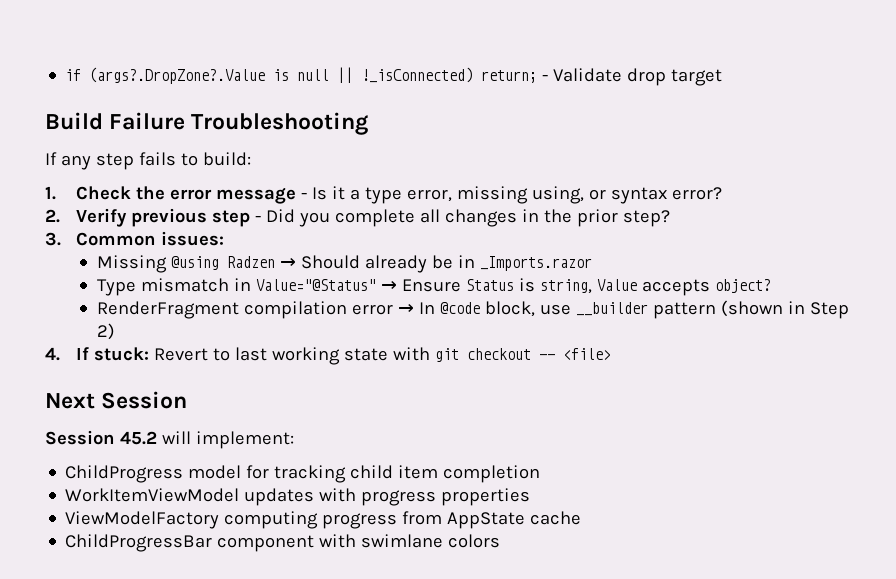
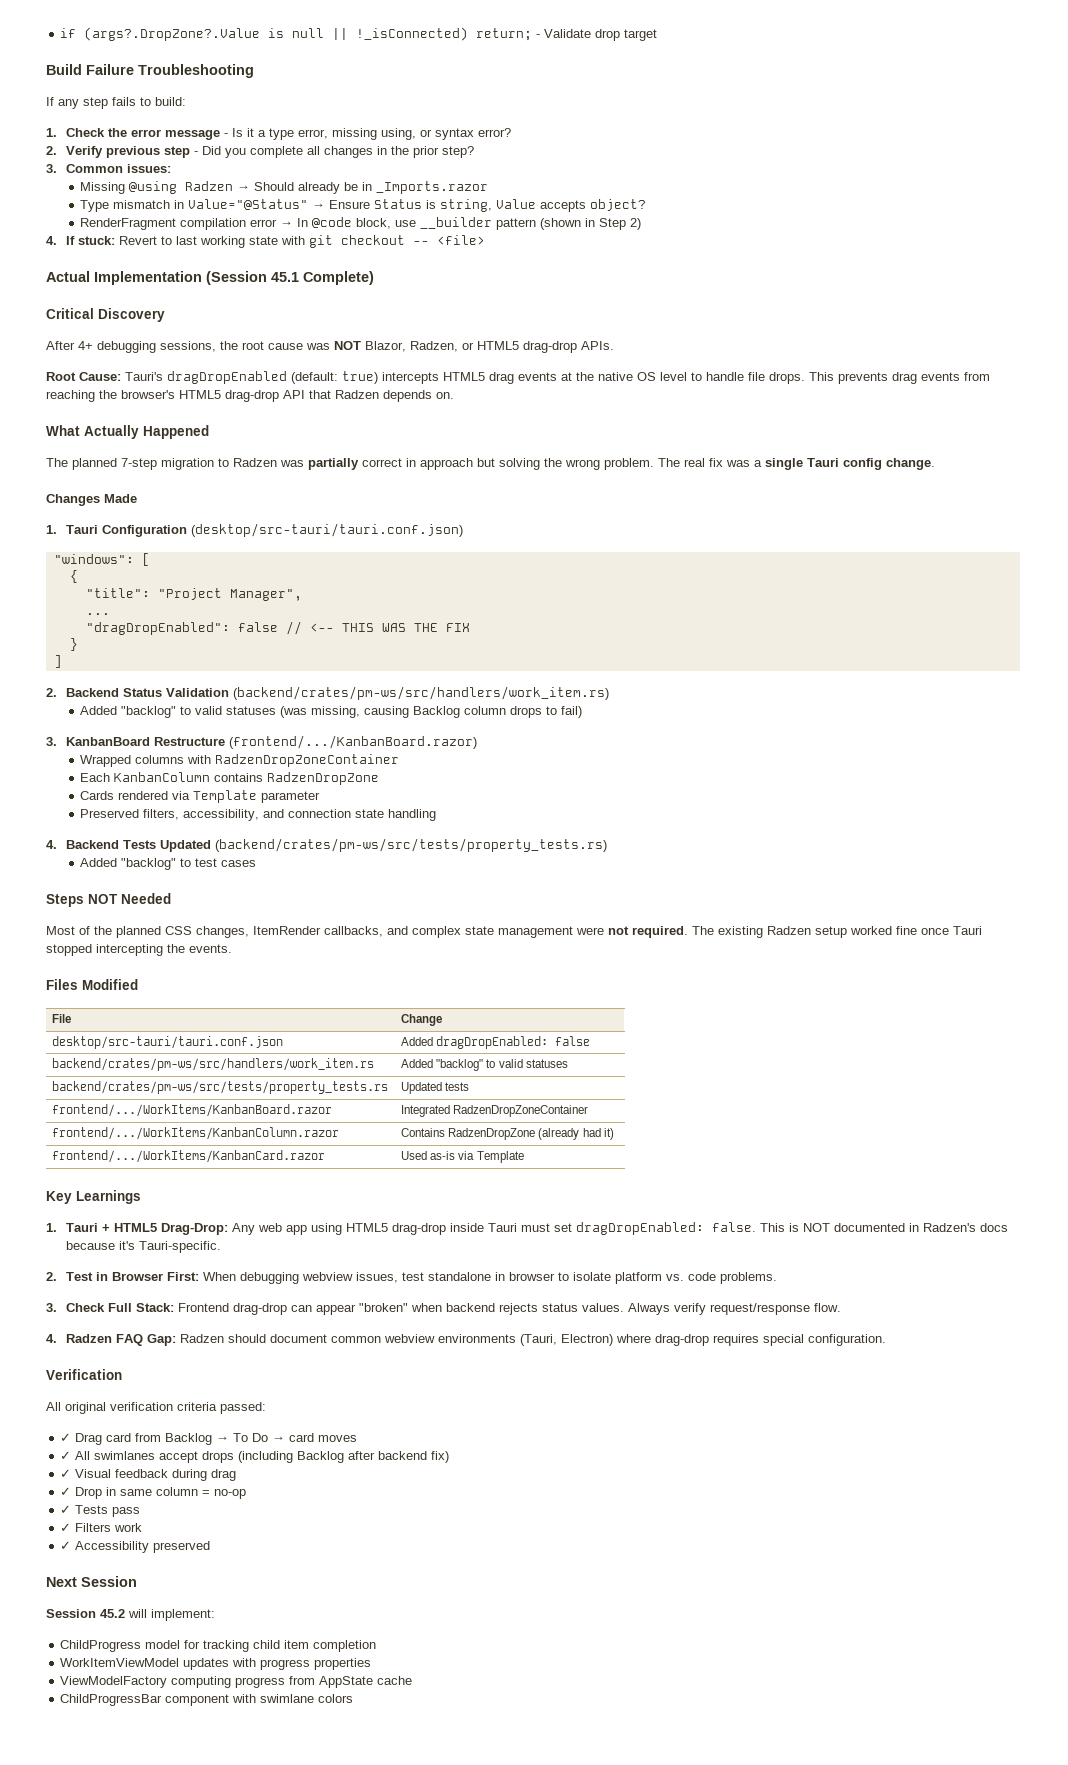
+ Actual Implementation (Session 45.1 Complete)
+ Critical Discovery
+ After 4+ debugging sessions, the root cause was NOT Blazor, Radzen, or HTML5 drag-drop APIs.
+ Root Cause: Tauri's dragDropEnabled (default: true) intercepts HTML5 drag events at the native OS level to handle file drops. This prevents drag events from reaching the browser's HTML5 drag-drop API that Radzen depends on.
+ What Actually Happened
+ The planned 7-step migration to Radzen was partially correct in approach but solving the wrong problem. The real fix was a single Tauri config change.
+ Changes Made
+ 1. Tauri Configuration (desktop/src-tauri/tauri.conf.json)
+ "windows": [
+ {
+ "title": "Project Manager",
+ ...
+ "dragDropEnabled": false // <-- THIS WAS THE FIX
+ }
+ ]
+ 2. Backend Status Validation (backend/crates/pm-ws/src/handlers/work_item.rs)
+ Added "backlog" to valid statuses (was missing, causing Backlog column drops to fail)
+ 3. KanbanBoard Restructure (frontend/.../KanbanBoard.razor)
+ Wrapped columns with RadzenDropZoneContainer
+ Each KanbanColumn contains RadzenDropZone
+ Cards rendered via Template parameter
+ Preserved filters, accessibility, and connection state handling
+ 4. Backend Tests Updated (backend/crates/pm-ws/src/tests/property_tests.rs)
+ Added "backlog" to test cases
+ Steps NOT Needed
+ Most of the planned CSS changes, ItemRender callbacks, and complex state management were not required. The existing Radzen setup worked fine once Tauri stopped intercepting the events.
+ Files Modified
+ File | Change
+ desktop/src-tauri/tauri.conf.json | Added dragDropEnabled: false
+ backend/crates/pm-ws/src/handlers/work_item.rs | Added "backlog" to valid statuses
+ backend/crates/pm-ws/src/tests/property_tests.rs | Updated tests
+ frontend/.../WorkItems/KanbanBoard.razor | Integrated RadzenDropZoneContainer
+ frontend/.../WorkItems/KanbanColumn.razor | Contains RadzenDropZone (already had it)
+ frontend/.../WorkItems/KanbanCard.razor | Used as-is via Template
+ Key Learnings
+ 1. Tauri + HTML5 Drag-Drop: Any web app using HTML5 drag-drop inside Tauri must set dragDropEnabled: false. This is NOT documented in Radzen's docs because it's Tauri-specific.
+ 2. Test in Browser First: When debugging webview issues, test standalone in browser to isolate platform vs. code problems.
+ 3. Check Full Stack: Frontend drag-drop can appear "broken" when backend rejects status values. Always verify request/response flow.
+ 4. Radzen FAQ Gap: Radzen should document common webview environments (Tauri, Electron) where drag-drop requires special configuration.
+ Verification
+ All original verification criteria passed:
+ ✓ Drag card from Backlog → To Do → card moves
+ ✓ All swimlanes accept drops (including Backlog after backend fix)
+ ✓ Visual feedback during drag
+ ✓ Drop in same column = no-op
+ ✓ Tests pass
+ ✓ Filters work
+ ✓ Accessibility preserved

